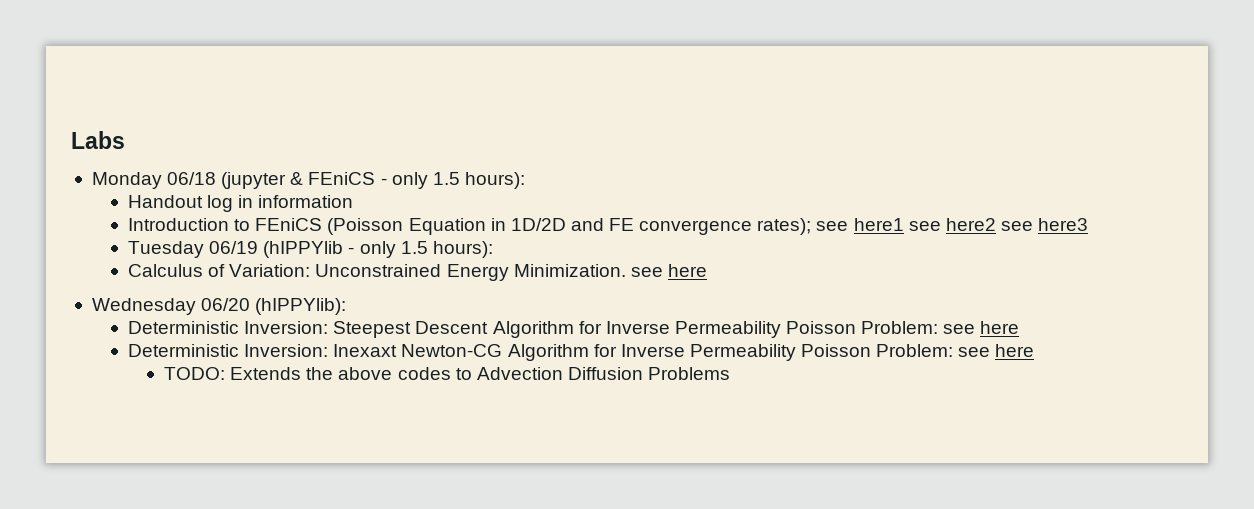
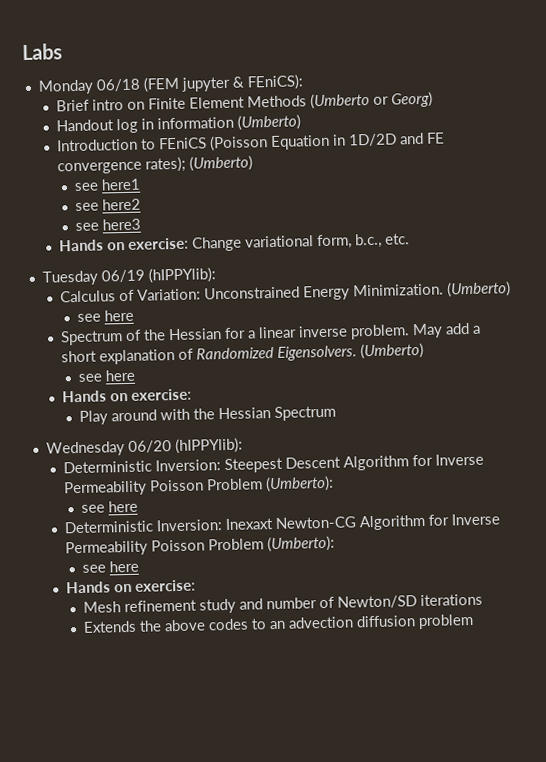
- Monday 06/18 (jupyter & FEniCS - only 1.5 hours):
+ Monday 06/18 (FEM jupyter & FEniCS):
+ Brief intro on Finite Element Methods (Umberto or Georg)
- Handout log in information
+ Handout log in information (Umberto)
- Introduction to FEniCS (Poisson Equation in 1D/2D and FE convergence rates); see here1 see here2 see here3
+ Introduction to FEniCS (Poisson Equation in 1D/2D and FE convergence rates); (Umberto)
+ see here1
+ see here2
+ see here3
- Tuesday 06/19 (hIPPYlib - only 1.5 hours):
+ Hands on exercise: Change variational form, b.c., etc.
+ Tuesday 06/19 (hIPPYlib):
- Calculus of Variation: Unconstrained Energy Minimization. see here
+ Calculus of Variation: Unconstrained Energy Minimization. (Umberto)
+ see here
+ Spectrum of the Hessian for a linear inverse problem. May add a short explanation of Randomized Eigensolvers. (Umberto)
+ see here
+ Hands on exercise:
+ Play around with the Hessian Spectrum
- Deterministic Inversion: Steepest Descent Algorithm for Inverse Permeability Poisson Problem: see here
+ Deterministic Inversion: Steepest Descent Algorithm for Inverse Permeability Poisson Problem (Umberto):
+ see here
- Deterministic Inversion: Inexaxt Newton-CG Algorithm for Inverse Permeability Poisson Problem: see here
- TODO: Extends the above codes to Advection Diffusion Problems
+ Deterministic Inversion: Inexaxt Newton-CG Algorithm for Inverse Permeability Poisson Problem (Umberto):
+ see here
+ Hands on exercise:
+ Mesh refinement study and number of Newton/SD iterations
+ Extends the above codes to an advection diffusion problem

